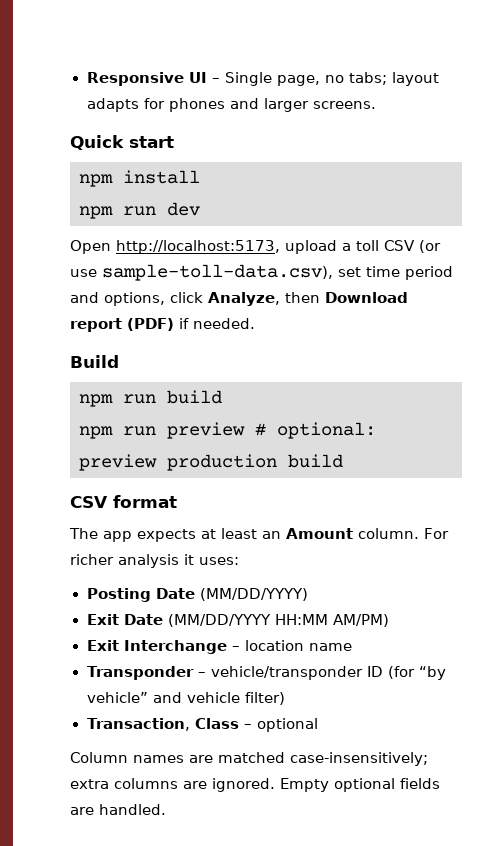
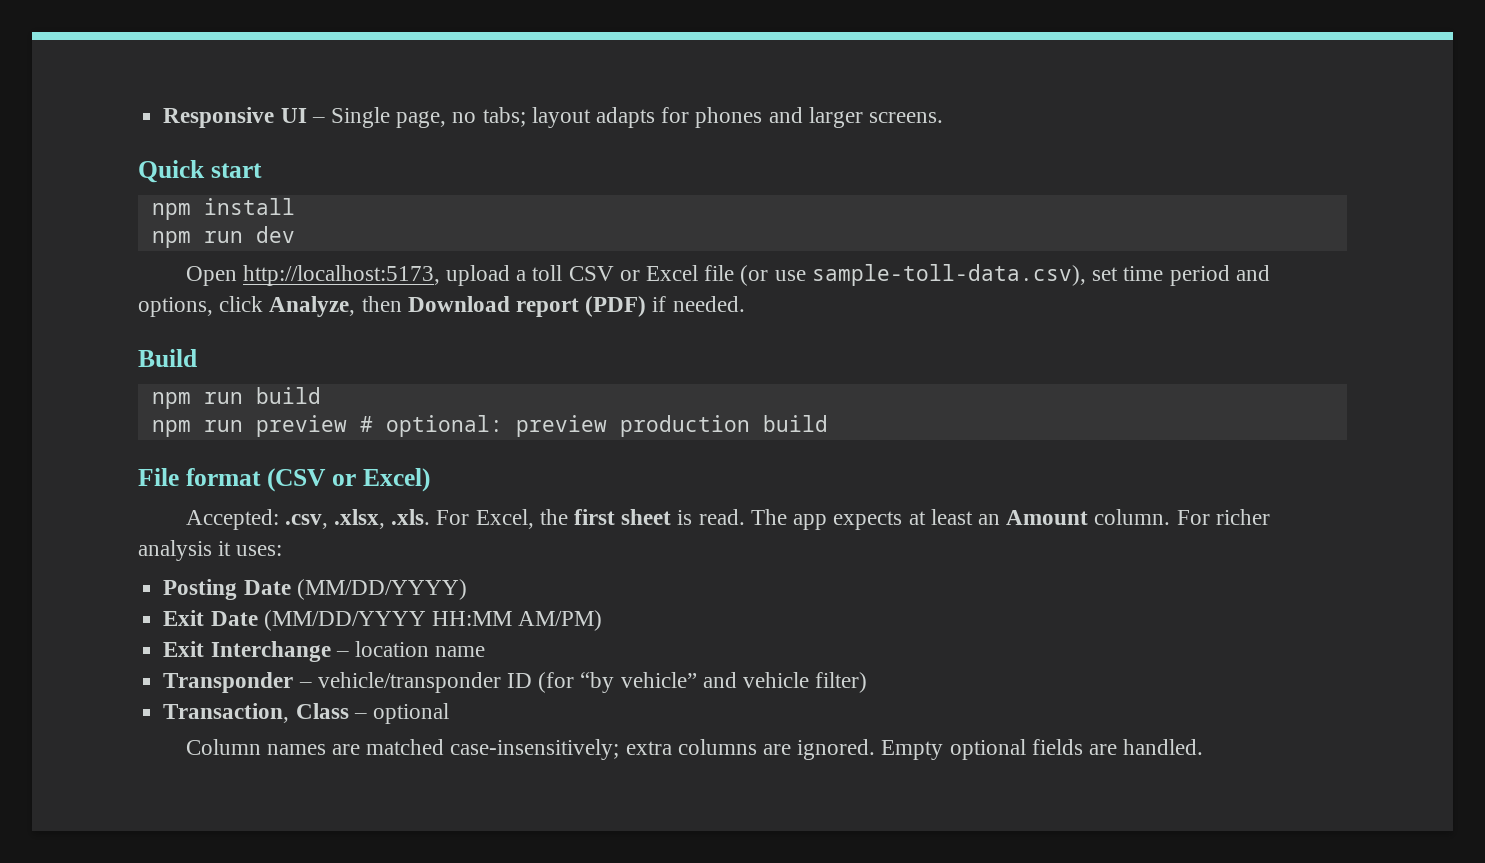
- Open http://localhost:5173, upload a toll CSV (or use sample-toll-data.csv), set time period and options, click Analyze, then Download report (PDF) if needed.
+ Open http://localhost:5173, upload a toll CSV or Excel file (or use sample-toll-data.csv), set time period and options, click Analyze, then Download report (PDF) if needed.
- CSV format
- The app expects at least an Amount column.
+ File format (CSV or Excel)
+ Accepted: .csv, .xlsx, .xls. For Excel, the first sheet is read. The app expects at least an Amount column.

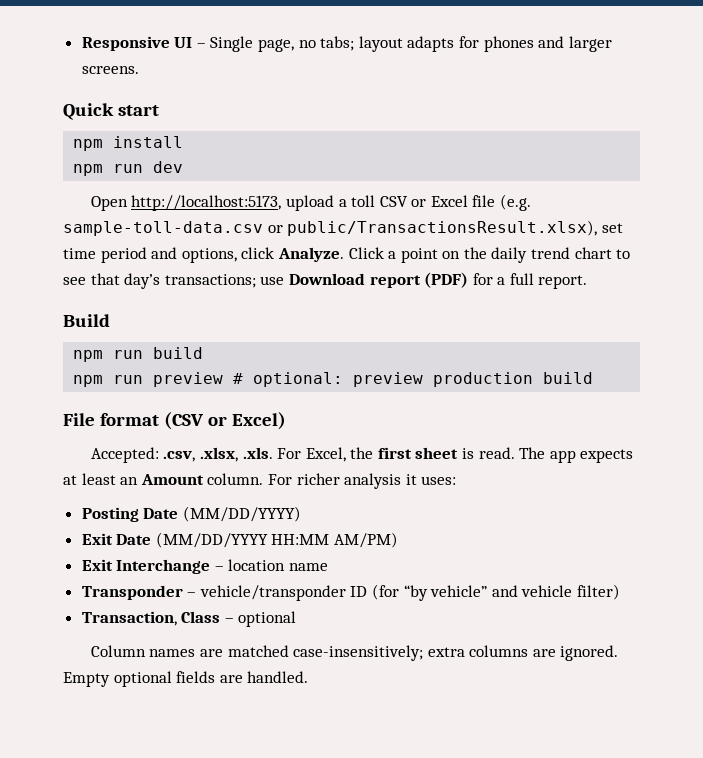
- Open http://localhost:5173, upload a toll CSV or Excel file (or use sample-toll-data.csv), set time period and options, click Analyze, then Download report (PDF) if needed.
+ Open http://localhost:5173, upload a toll CSV or Excel file (e.g. sample-toll-data.csv or public/TransactionsResult.xlsx), set time period and options, click Analyze. Click a point on the daily trend chart to see that day’s transactions; use Download report (PDF) for a full report.

